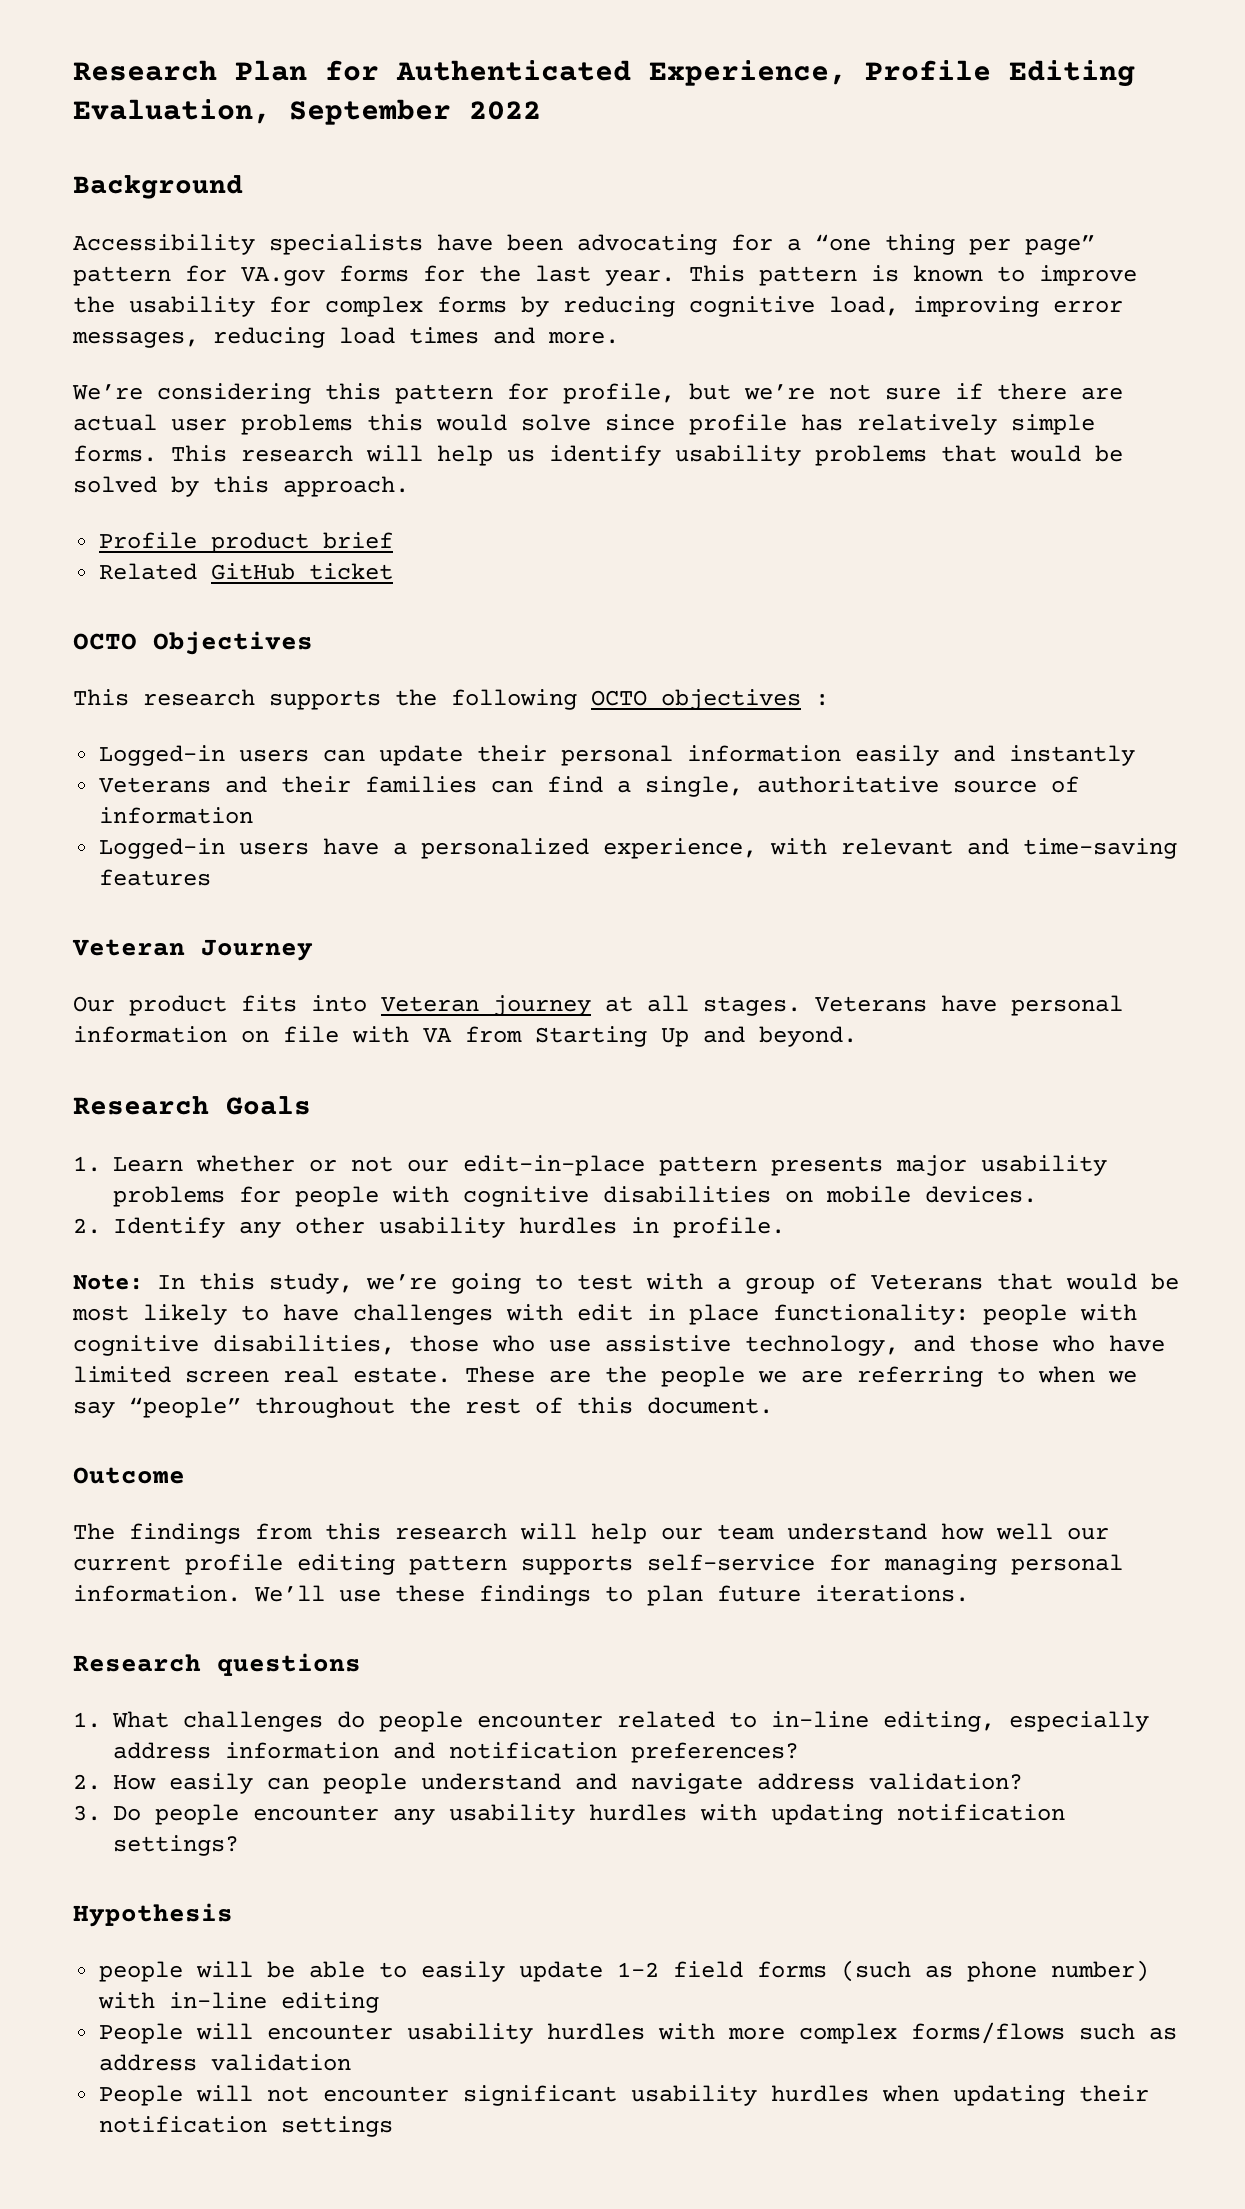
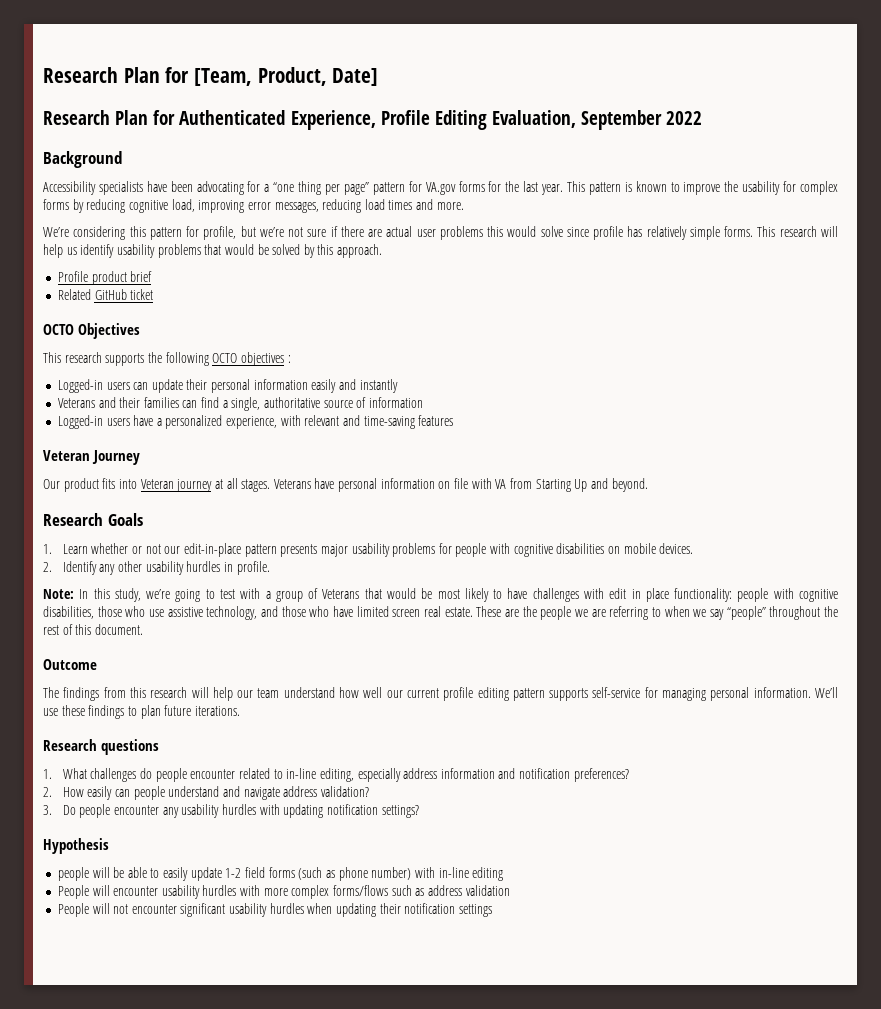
+ Research Plan for [Team, Product, Date]

